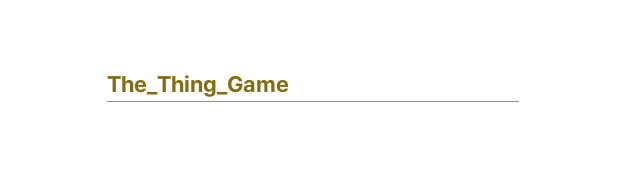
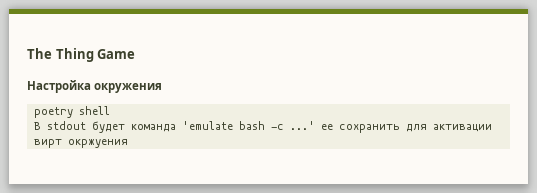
- The_Thing_Game
+ The Thing Game
+ Настройка окружения
+ poetry shell
+ В stdout будет команда 'emulate bash -c ...' ее сохранить для активации вирт окржуения

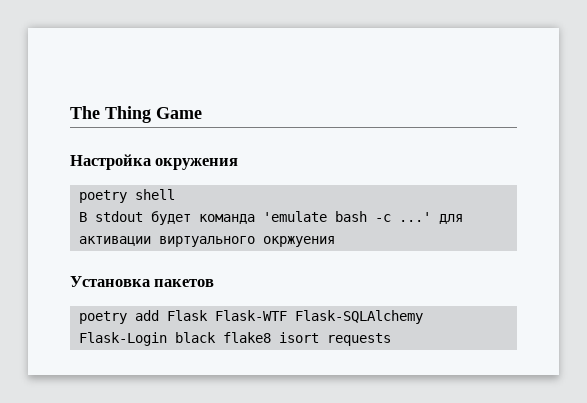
- В stdout будет команда 'emulate bash -c ...' ее сохранить для активации вирт окржуения
+ В stdout будет команда 'emulate bash -c ...' для активации виртуального окржуения
+ Установка пакетов
+ poetry add Flask Flask-WTF Flask-SQLAlchemy Flask-Login black flake8 isort requests

